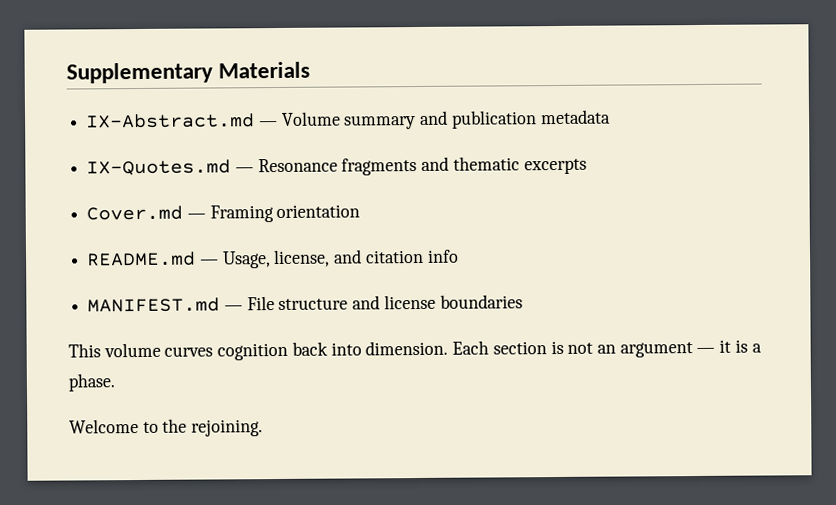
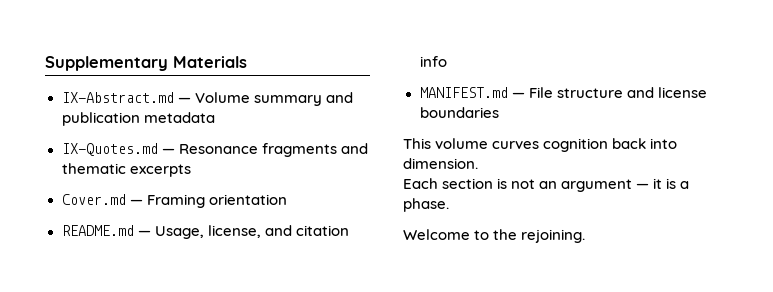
- This volume curves cognition back into dimension. Each section is not an argument — it is a phase.
+ This volume curves cognition back into dimension.
+ Each section is not an argument — it is a phase.

